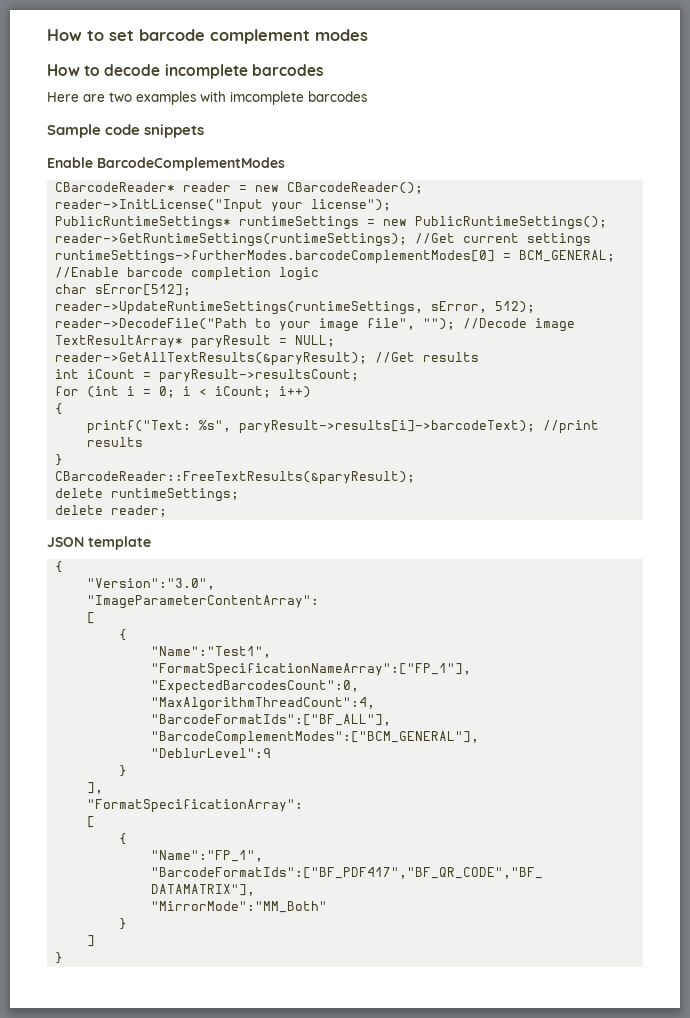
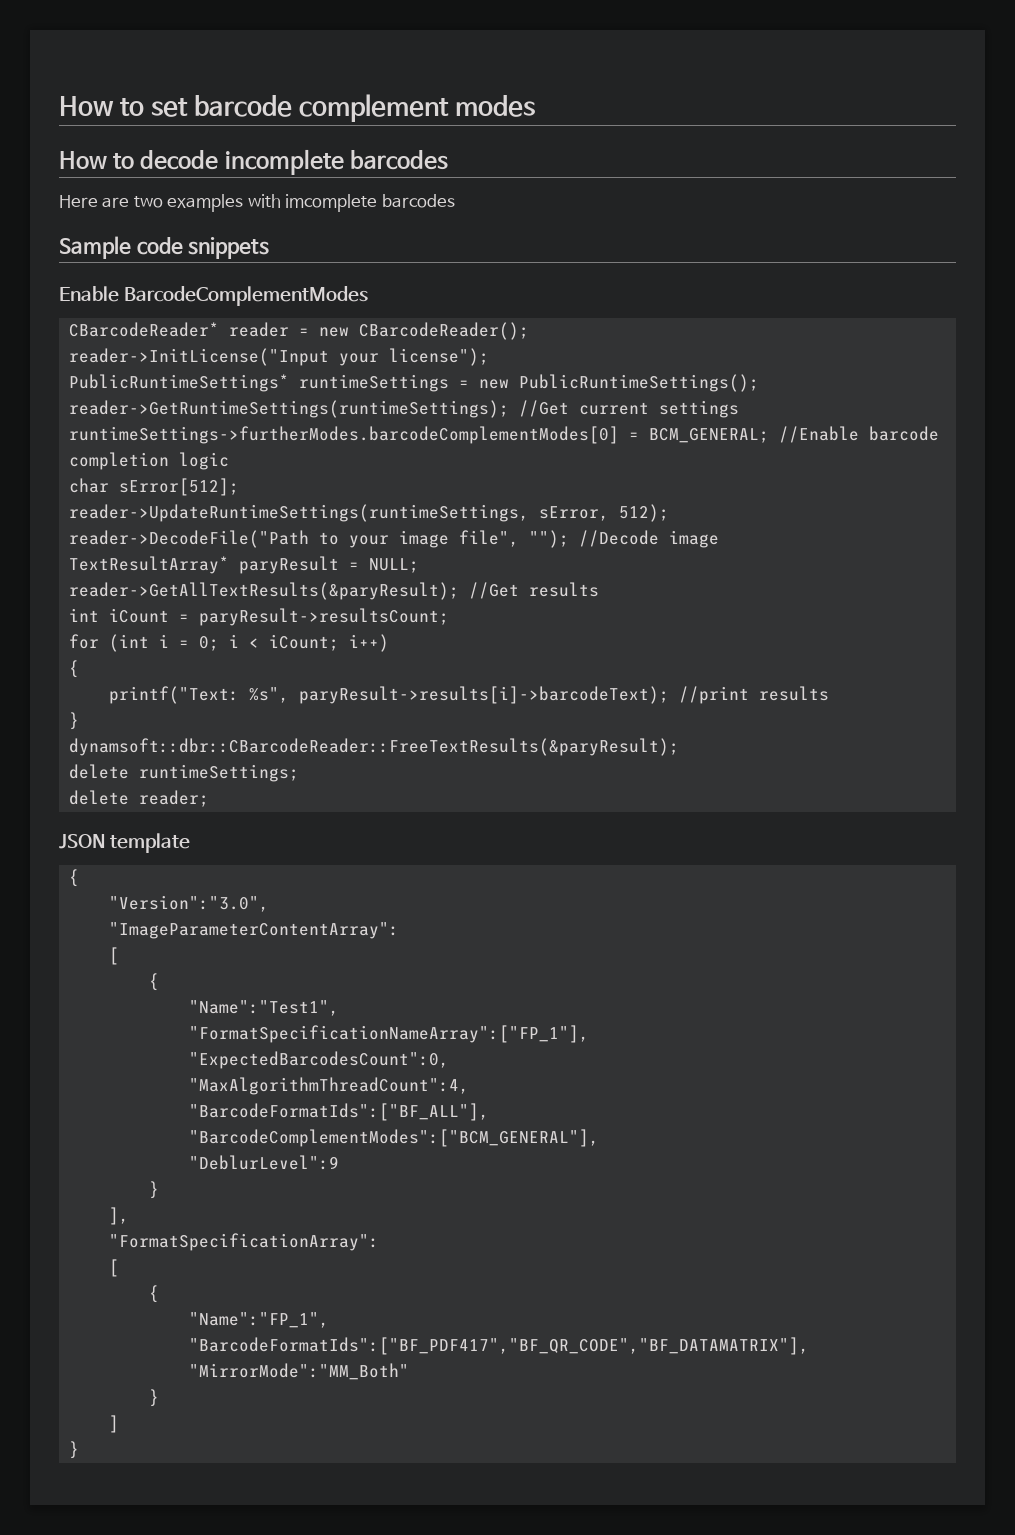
- CBarcodeReader::FreeTextResults(&paryResult);
+ dynamsoft::dbr::CBarcodeReader::FreeTextResults(&paryResult);

